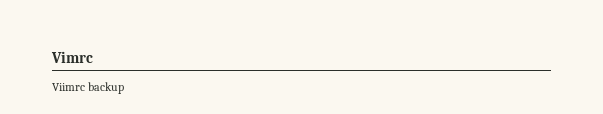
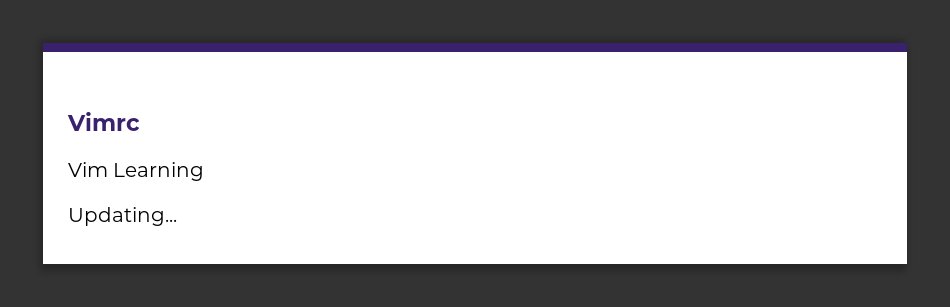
- Viimrc backup
+ Vim Learning
+ Updating...

